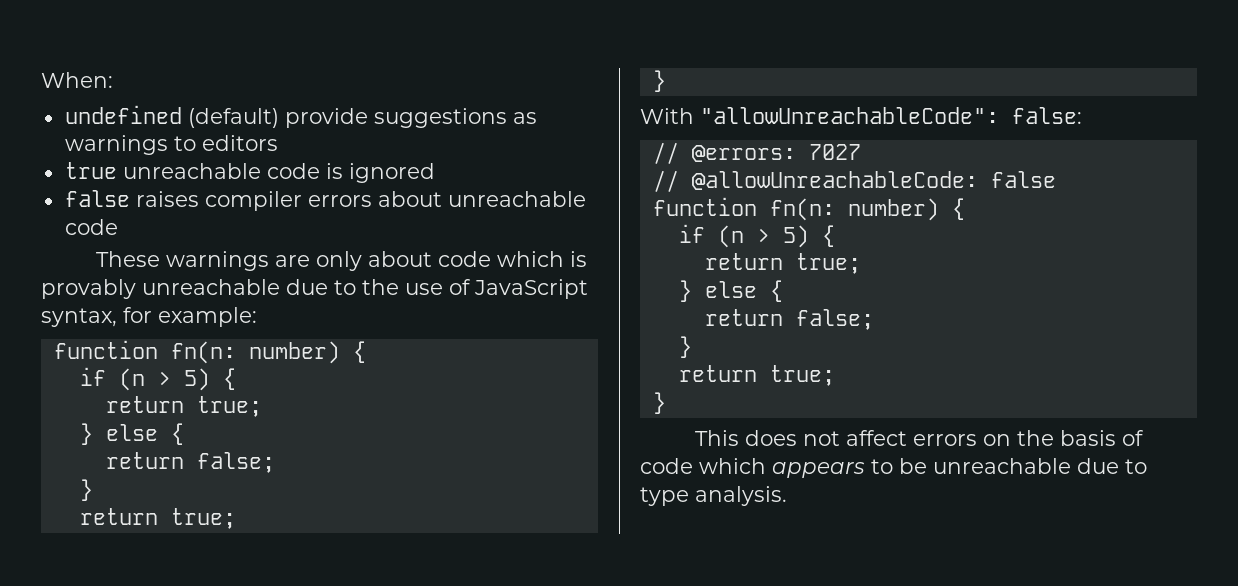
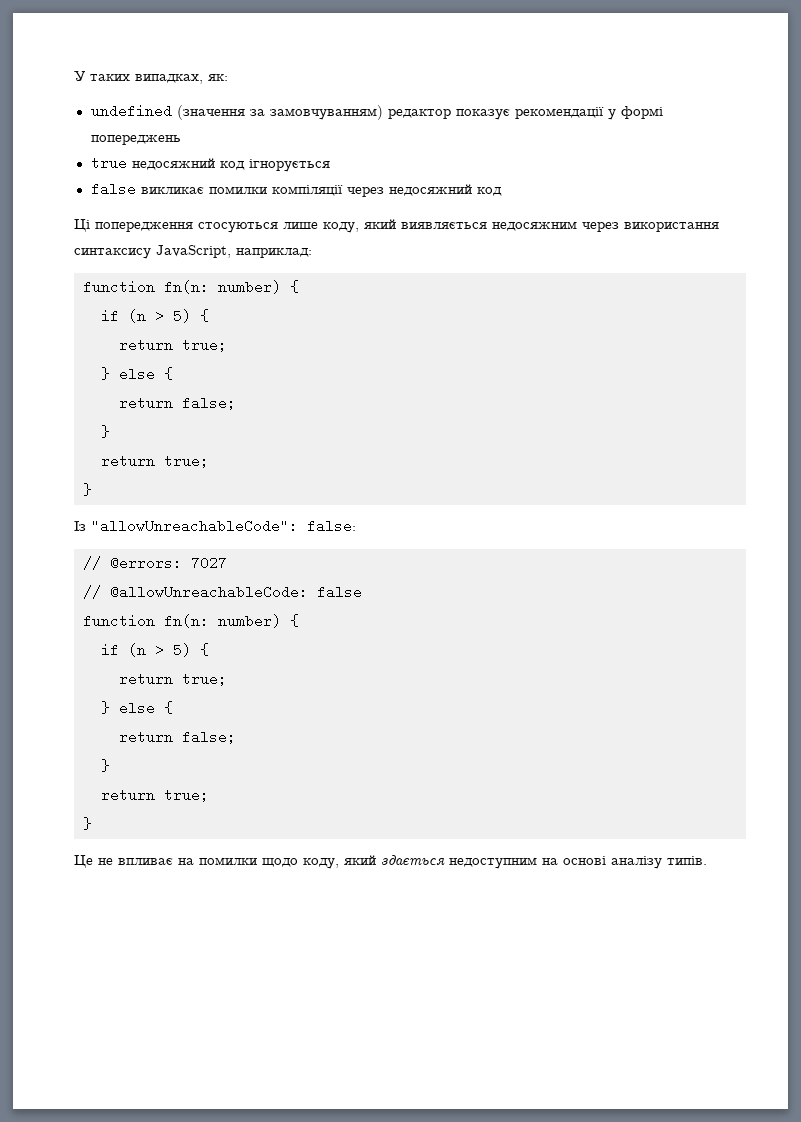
- When:
- undefined (default) provide suggestions as warnings to editors
- true unreachable code is ignored
- false raises compiler errors about unreachable code
- These warnings are only about code which is provably unreachable due to the use of JavaScript syntax, for example:
+ У таких випадках, як:
+ undefined (значення за замовчуванням) редактор показує рекомендації у формі попереджень
+ true недосяжний код ігнорується
+ false викликає помилки компіляції через недосяжний код
+ Ці попередження стосуються лише коду, який виявляється недосяжним через використання синтаксису JavaScript, наприклад:
- With "allowUnreachableCode": false:
+ Із "allowUnreachableCode": false:
- This does not affect errors on the basis of code which appears to be unreachable due to type analysis.
+ Це не впливає на помилки щодо коду, який здається недоступним на основі аналізу типів.

